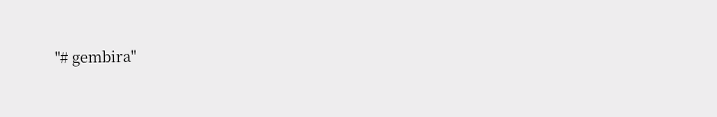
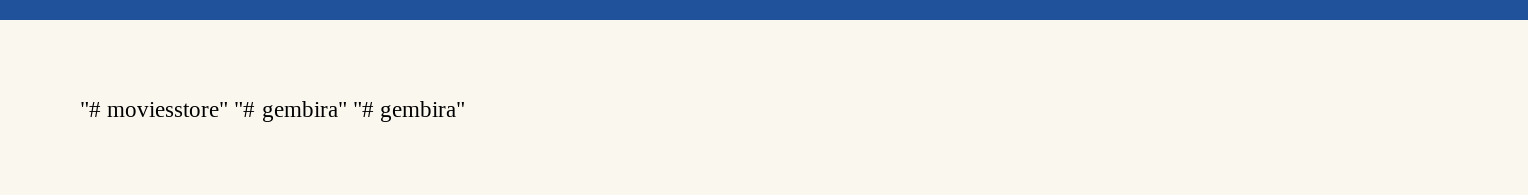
- "# gembira"
+ "# moviesstore" "# gembira" "# gembira"

